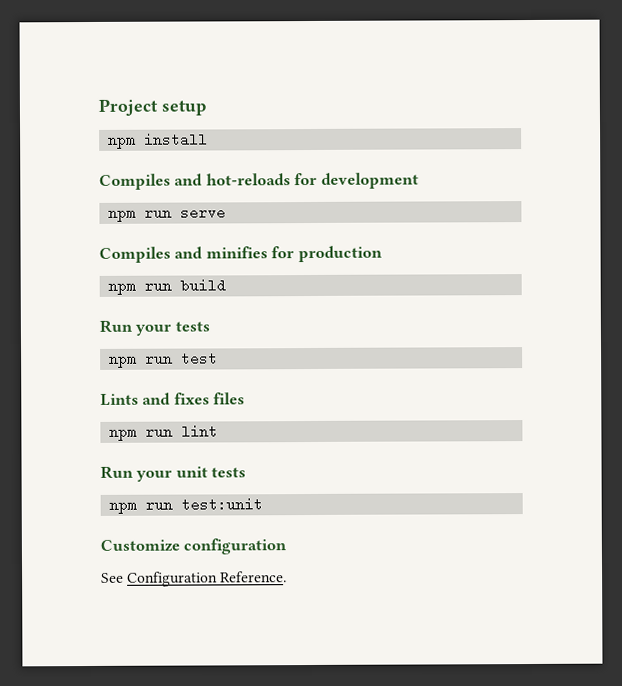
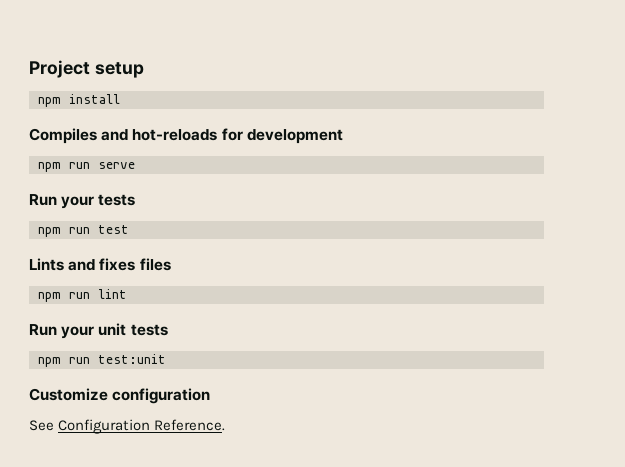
- Compiles and minifies for production
- npm run build

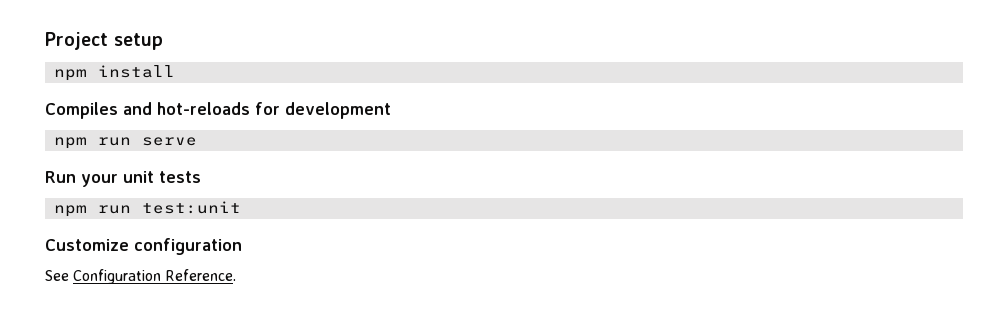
- Run your tests
- npm run test
- Lints and fixes files
- npm run lint

